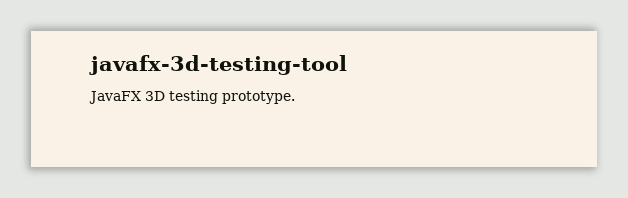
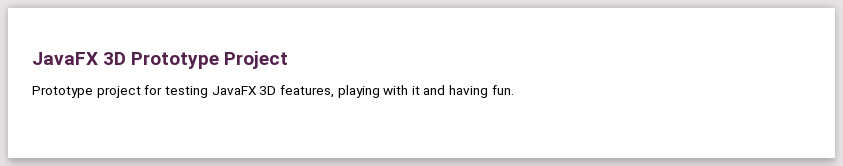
- javafx-3d-testing-tool
- JavaFX 3D testing prototype.
+ JavaFX 3D Prototype Project
+ Prototype project for testing JavaFX 3D features, playing with it and having fun.

